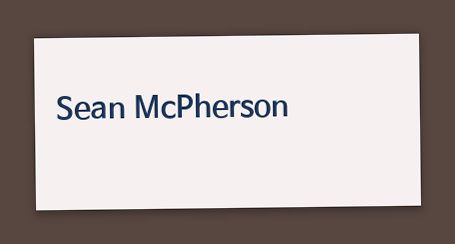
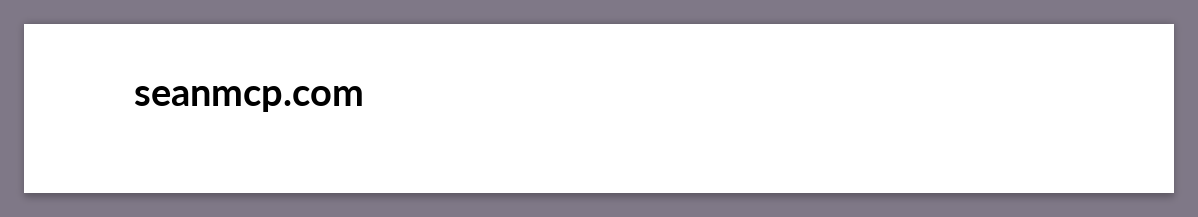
- Sean McPherson
+ seanmcp.com

